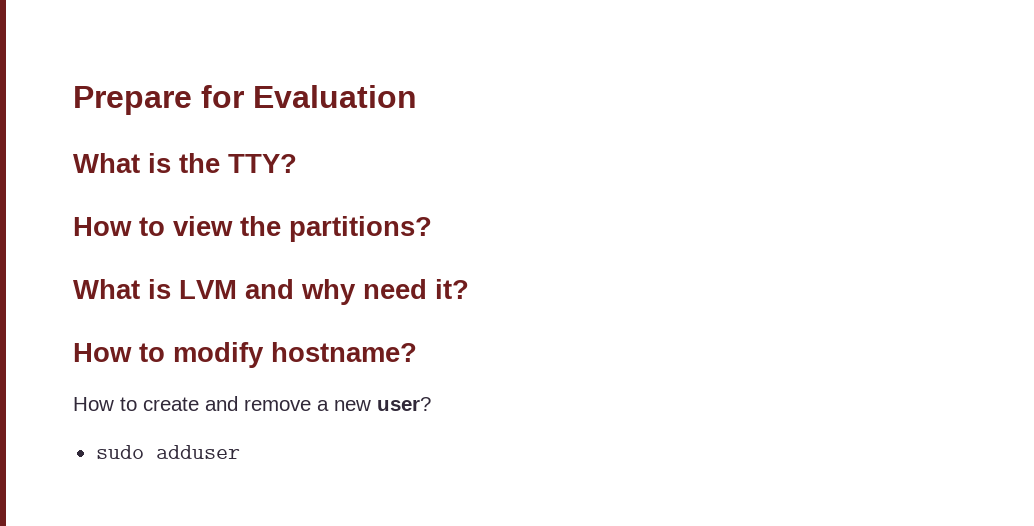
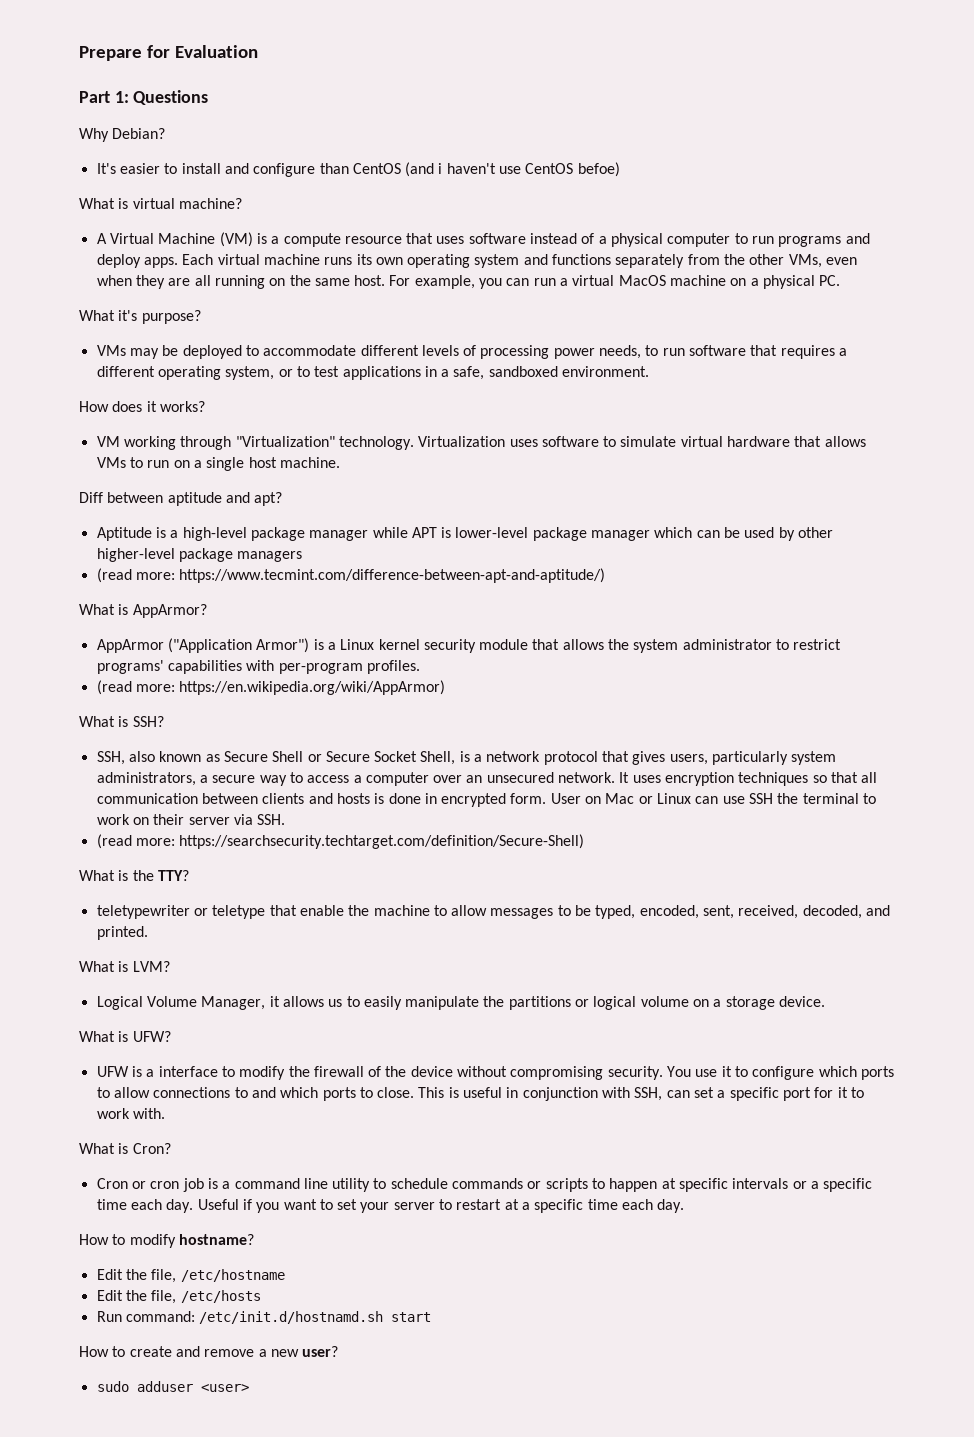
+ Part 1: Questions
+ Why Debian?
+ It's easier to install and configure than CentOS (and i haven't use CentOS befoe)
+ What is virtual machine?
+ A Virtual Machine (VM) is a compute resource that uses software instead of a physical computer to run programs and deploy apps. Each virtual machine runs its own operating system and functions separately from the other VMs, even when they are all running on the same host. For example, you can run a virtual MacOS machine on a physical PC.
+ What it's purpose?
+ VMs may be deployed to accommodate different levels of processing power needs, to run software that requires a different operating system, or to test applications in a safe, sandboxed environment.
+ How does it works?
+ VM working through "Virtualization" technology. Virtualization uses software to simulate virtual hardware that allows VMs to run on a single host machine.
+ Diff between aptitude and apt?
+ Aptitude is a high-level package manager while APT is lower-level package manager which can be used by other higher-level package managers
+ (read more: https://www.tecmint.com/difference-between-apt-and-aptitude/)
+ What is AppArmor?
+ AppArmor ("Application Armor") is a Linux kernel security module that allows the system administrator to restrict programs' capabilities with per-program profiles.
+ (read more: https://en.wikipedia.org/wiki/AppArmor)
+ What is SSH?
+ SSH, also known as Secure Shell or Secure Socket Shell, is a network protocol that gives users, particularly system administrators, a secure way to access a computer over an unsecured network. It uses encryption techniques so that all communication between clients and hosts is done in encrypted form. User on Mac or Linux can use SSH the terminal to work on their server via SSH.
+ (read more: https://searchsecurity.techtarget.com/definition/Secure-Shell)
  What is the TTY?
- How to view the partitions?
- What is LVM and why need it?
+ teletypewriter or teletype that enable the machine to allow messages to be typed, encoded, sent, received, decoded, and printed.
+ What is LVM?
+ Logical Volume Manager, it allows us to easily manipulate the partitions or logical volume on a storage device.
+ What is UFW?
+ UFW is a interface to modify the firewall of the device without compromising security. You use it to configure which ports to allow connections to and which ports to close. This is useful in conjunction with SSH, can set a specific port for it to work with.
+ What is Cron?
+ Cron or cron job is a command line utility to schedule commands or scripts to happen at specific intervals or a specific time each day. Useful if you want to set your server to restart at a specific time each day.
  How to modify hostname?
+ Edit the file, /etc/hostname
+ Edit the file, /etc/hosts
+ Run command: /etc/init.d/hostnamd.sh start
- sudo adduser
+ sudo adduser <user>

